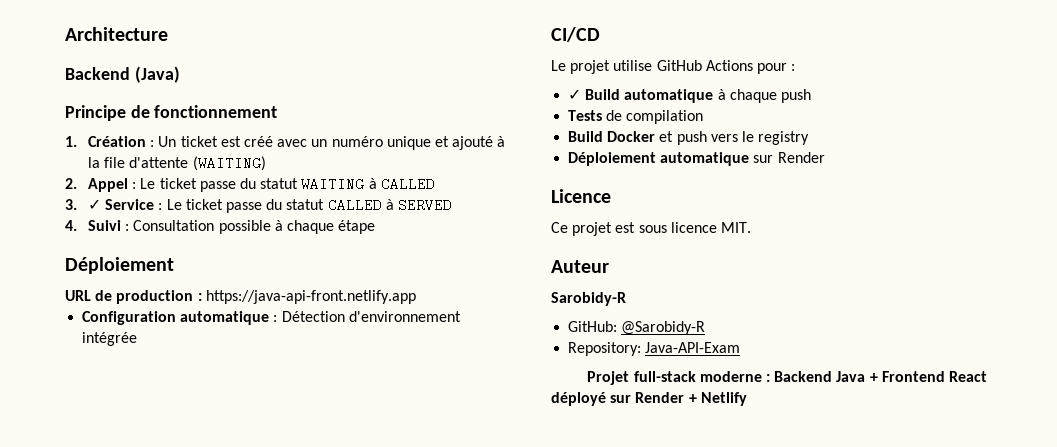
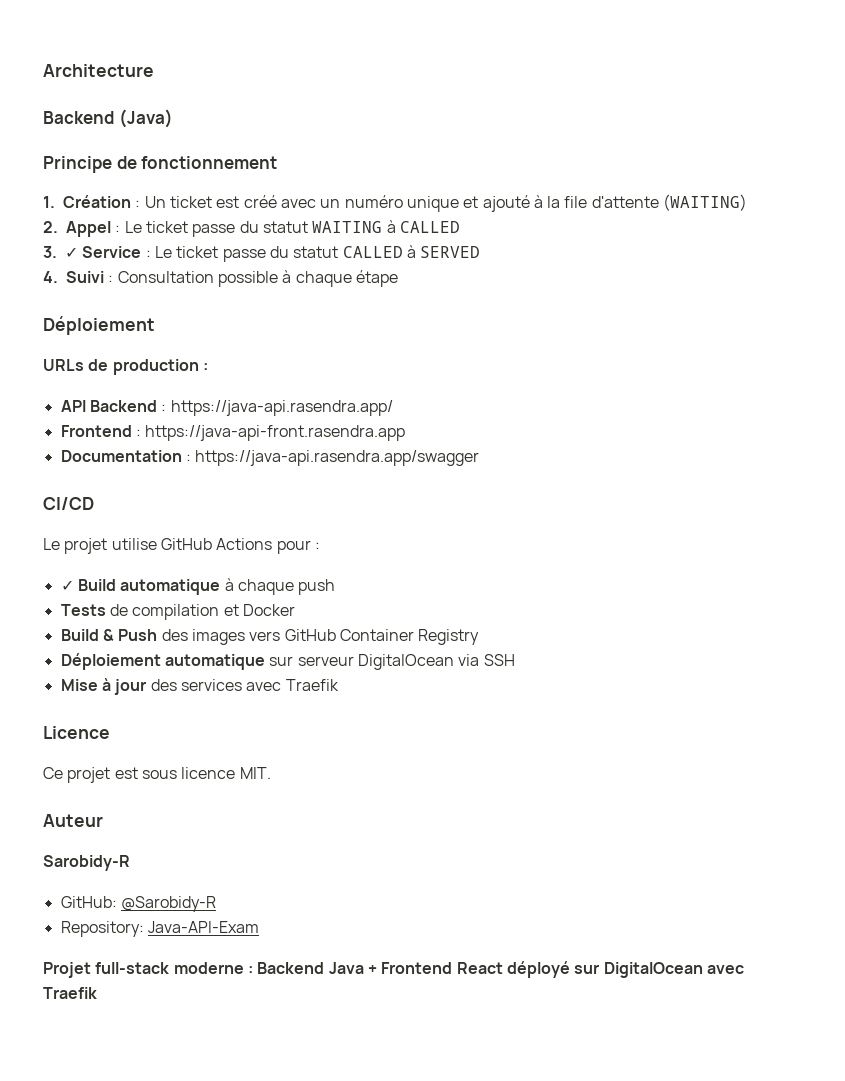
- URL de production : https://java-api-front.netlify.app
- Configuration automatique : Détection d'environnement intégrée
+ URLs de production :
+ API Backend : https://java-api.rasendra.app/
+ Frontend : https://java-api-front.rasendra.app
+ Documentation : https://java-api.rasendra.app/swagger
- Tests de compilation
- Build Docker et push vers le registry
- Déploiement automatique sur Render
+ Tests de compilation et Docker
+ Build & Push des images vers GitHub Container Registry
+ Déploiement automatique sur serveur DigitalOcean via SSH
+ Mise à jour des services avec Traefik
- Projet full-stack moderne : Backend Java + Frontend React déployé sur Render + Netlify
+ Projet full-stack moderne : Backend Java + Frontend React déployé sur DigitalOcean avec Traefik

